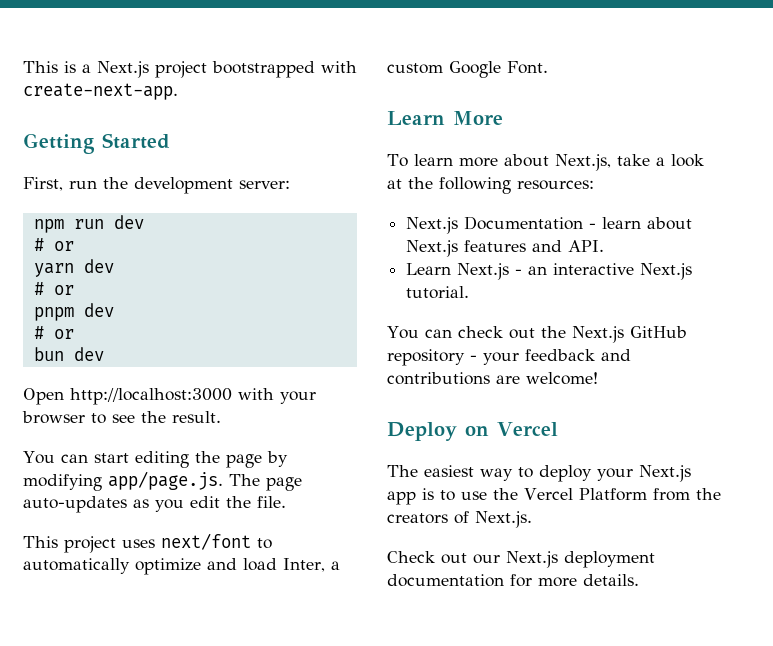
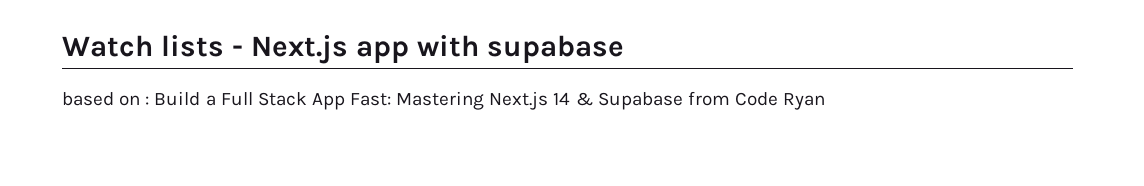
- This is a Next.js project bootstrapped with create-next-app.
- Getting Started
- First, run the development server:
- npm run dev
- # or
- yarn dev
- # or
- pnpm dev
- # or
- bun dev
- Open http://localhost:3000 with your browser to see the result.
- You can start editing the page by modifying app/page.js. The page auto-updates as you edit the file.
- This project uses next/font to automatically optimize and load Inter, a custom Google Font.
- Learn More
- To learn more about Next.js, take a look at the following resources:
- Next.js Documentation - learn about Next.js features and API.
- Learn Next.js - an interactive Next.js tutorial.
- You can check out the Next.js GitHub repository - your feedback and contributions are welcome!
- Deploy on Vercel
- The easiest way to deploy your Next.js app is to use the Vercel Platform from the creators of Next.js.
- Check out our Next.js deployment documentation for more details.
+ Watch lists - Next.js app with supabase
+ based on : Build a Full Stack App Fast: Mastering Next.js 14 & Supabase from Code Ryan

